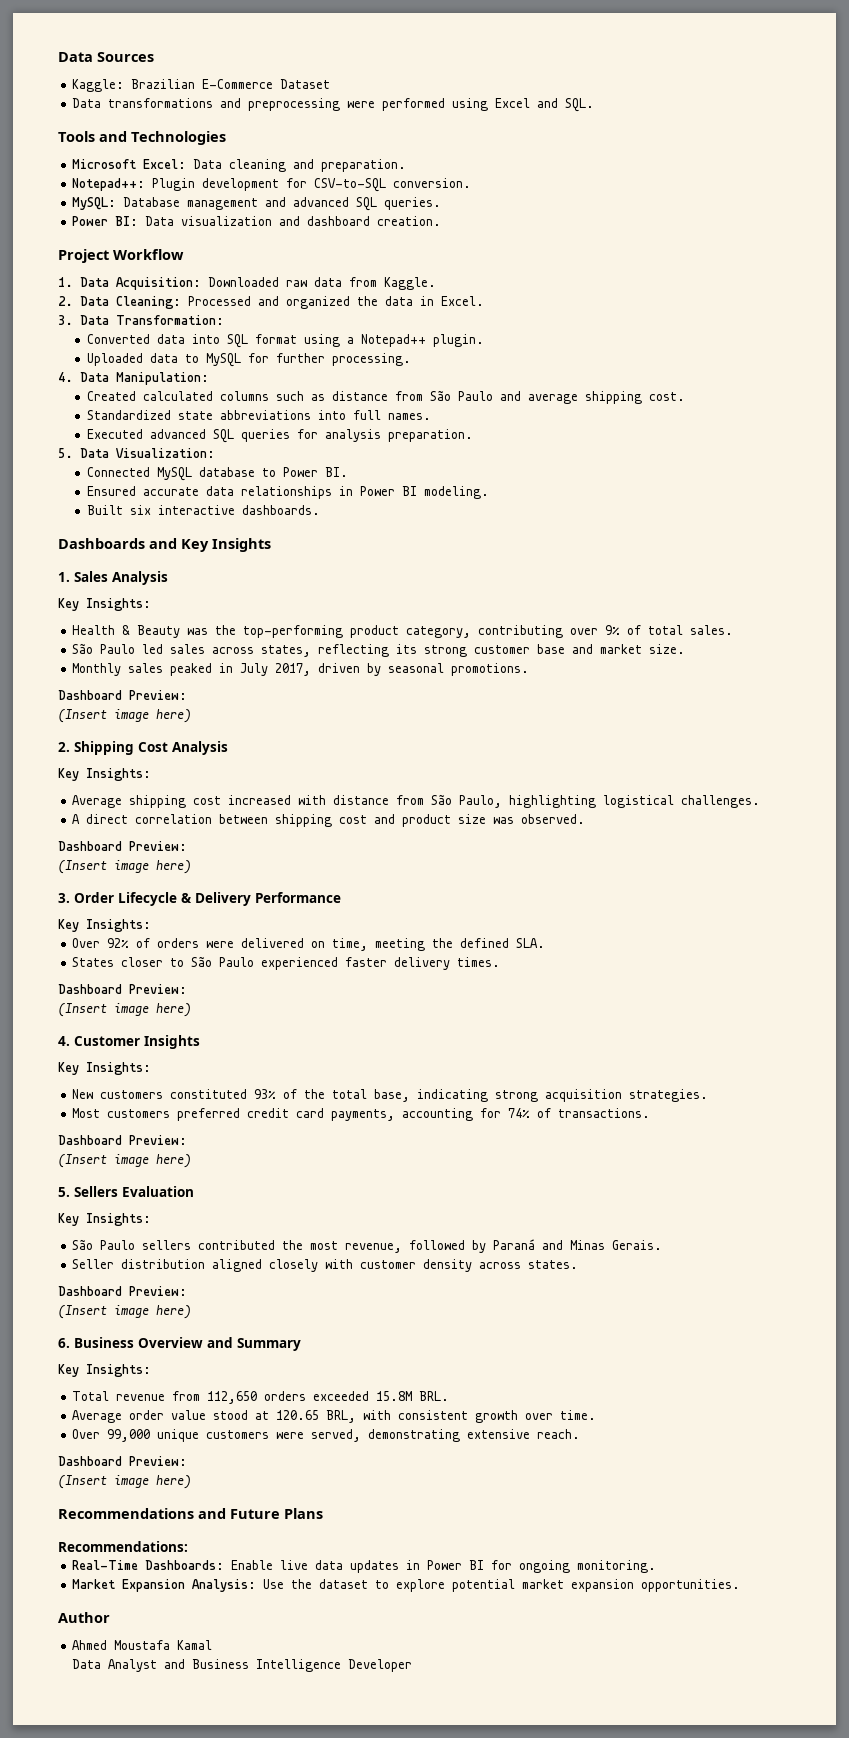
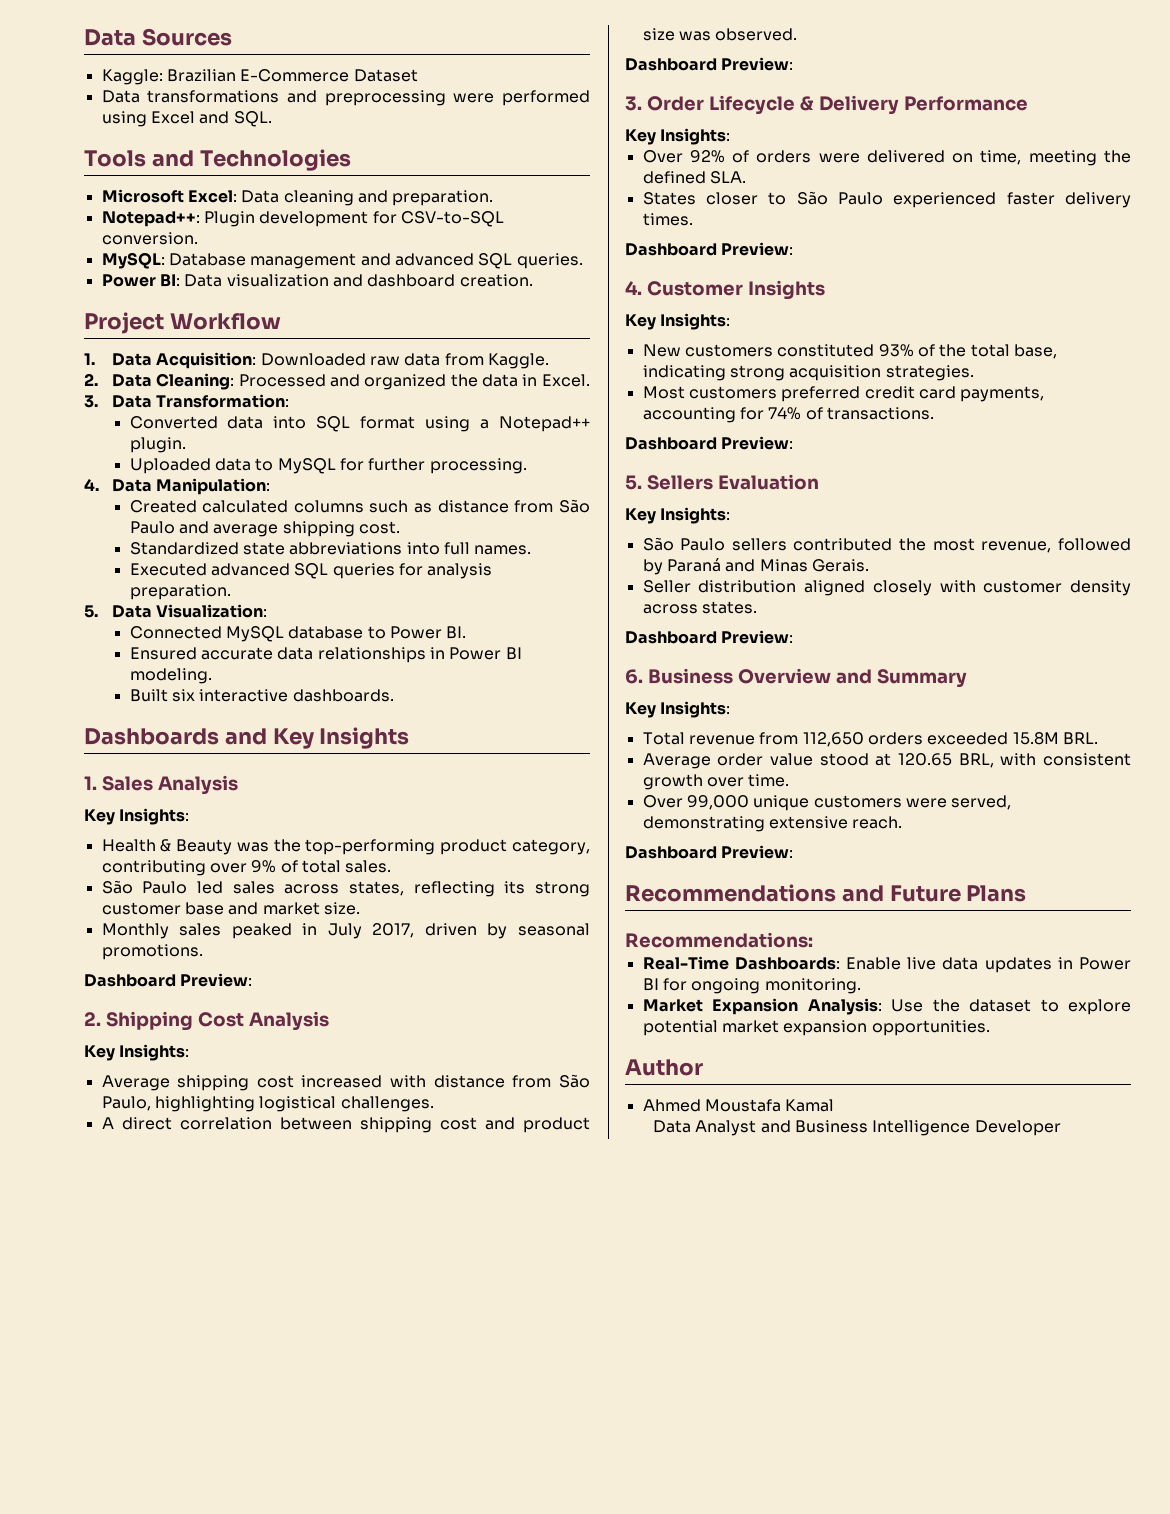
  Monthly sales peaked in July 2017, driven by seasonal promotions.
  Dashboard Preview:
- (Insert image here)
  A direct correlation between shipping cost and product size was observed.
  Dashboard Preview:
- (Insert image here)
  States closer to São Paulo experienced faster delivery times.
  Dashboard Preview:
- (Insert image here)
  Most customers preferred credit card payments, accounting for 74% of transactions.
  Dashboard Preview:
- (Insert image here)
  Seller distribution aligned closely with customer density across states.
  Dashboard Preview:
- (Insert image here)
  Over 99,000 unique customers were served, demonstrating extensive reach.
  Dashboard Preview:
- (Insert image here)

